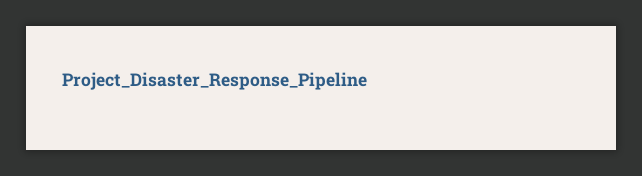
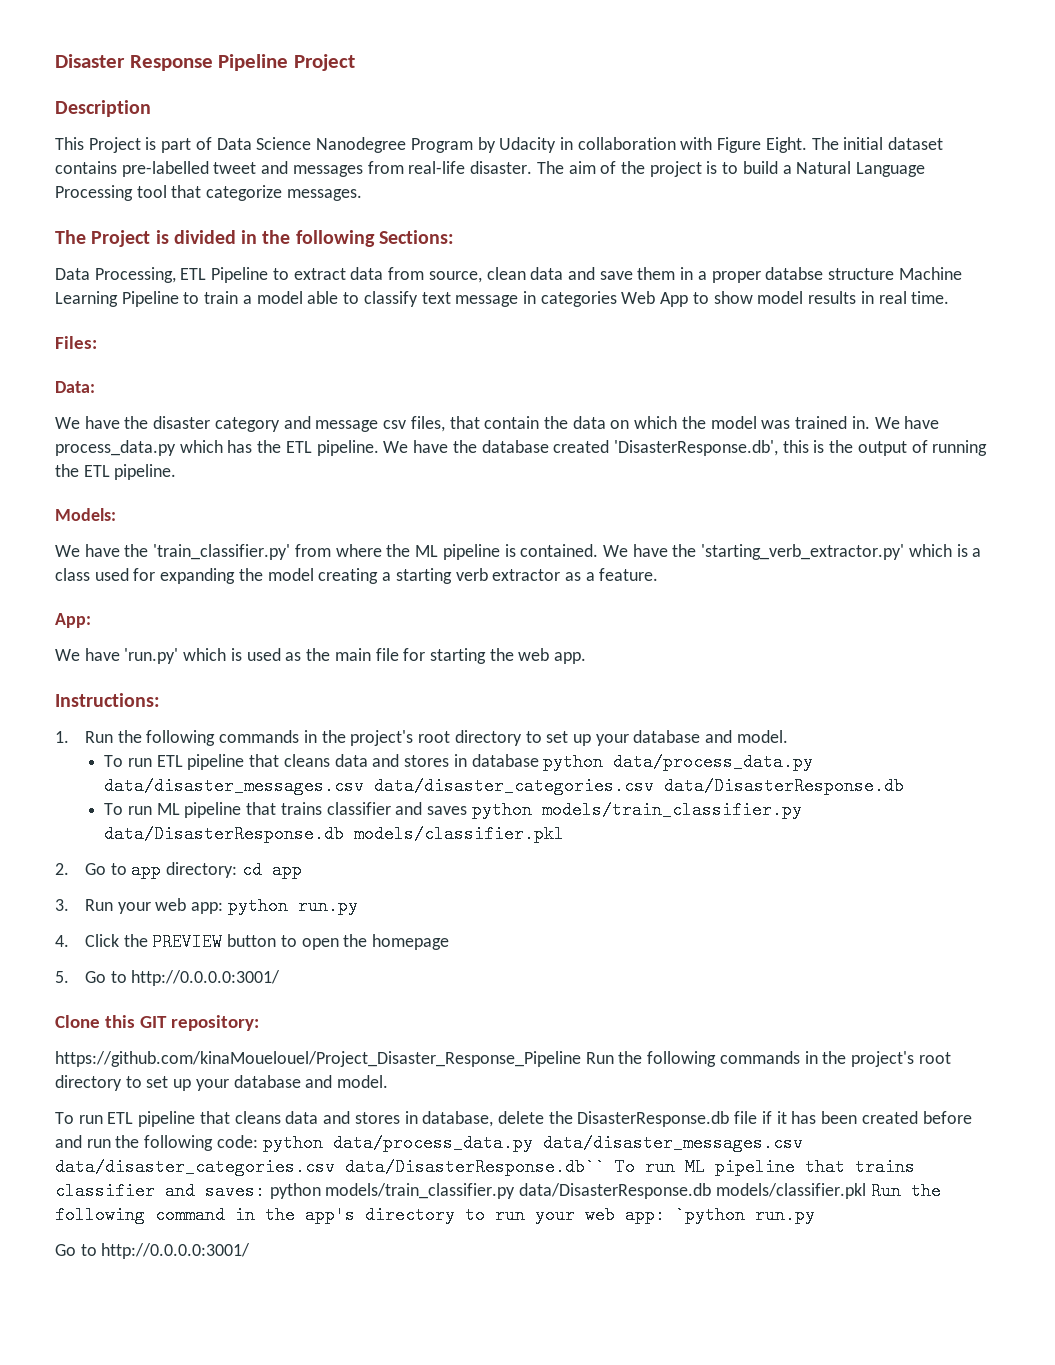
- Project_Disaster_Response_Pipeline
+ Disaster Response Pipeline Project
+ Description
+ This Project is part of Data Science Nanodegree Program by Udacity in collaboration with Figure Eight. The initial dataset contains pre-labelled tweet and messages from real-life disaster. The aim of the project is to build a Natural Language Processing tool that categorize messages.
+ The Project is divided in the following Sections:
+ Data Processing, ETL Pipeline to extract data from source, clean data and save them in a proper databse structure Machine Learning Pipeline to train a model able to classify text message in categories Web App to show model results in real time.
+ Files:
+ Data:
+ We have the disaster category and message csv files, that contain the data on which the model was trained in. We have process_data.py which has the ETL pipeline. We have the database created 'DisasterResponse.db', this is the output of running the ETL pipeline.
+ Models:
+ We have the 'train_classifier.py' from where the ML pipeline is contained. We have the 'starting_verb_extractor.py' which is a class used for expanding the model creating a starting verb extractor as a feature.
+ App:
+ We have 'run.py' which is used as the main file for starting the web app.
+ Instructions:
+ 1. Run the following commands in the project's root directory to set up your database and model.
+ To run ETL pipeline that cleans data and stores in database python data/process_data.py data/disaster_messages.csv data/disaster_categories.csv data/DisasterResponse.db
+ To run ML pipeline that trains classifier and saves python models/train_classifier.py data/DisasterResponse.db models/classifier.pkl
+ 2. Go to app directory: cd app
+ 3. Run your web app: python run.py
+ 4. Click the PREVIEW button to open the homepage
+ 5. Go to http://0.0.0.0:3001/
+ Clone this GIT repository:
+ https://github.com/kinaMouelouel/Project_Disaster_Response_Pipeline Run the following commands in the project's root directory to set up your database and model.
+ To run ETL pipeline that cleans data and stores in database, delete the DisasterResponse.db file if it has been created before and run the following code: python data/process_data.py data/disaster_messages.csv data/disaster_categories.csv data/DisasterResponse.db`` To run ML pipeline that trains classifier and saves: python models/train_classifier.py data/DisasterResponse.db models/classifier.pkl Run the following command in the app's directory to run your web app: `python run.py
+ Go to http://0.0.0.0:3001/

